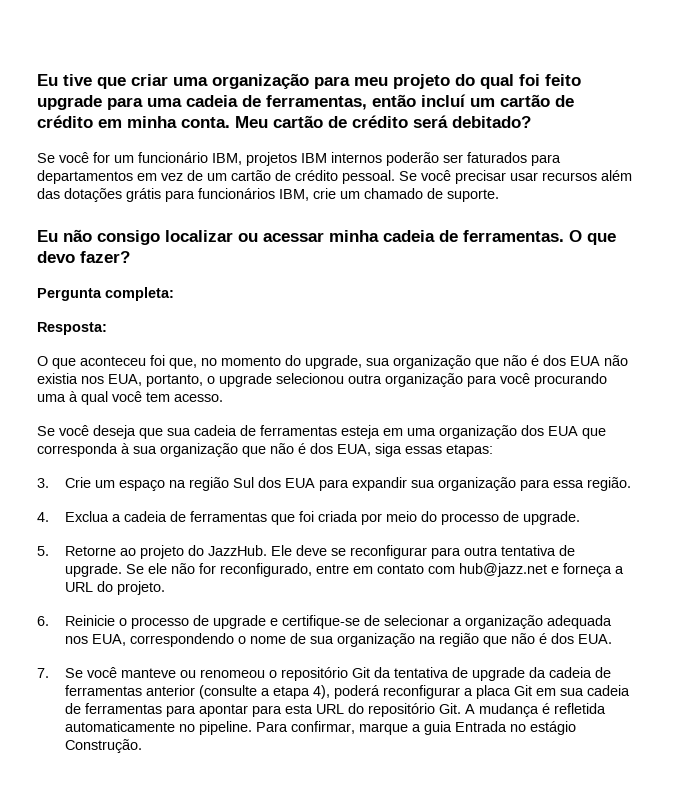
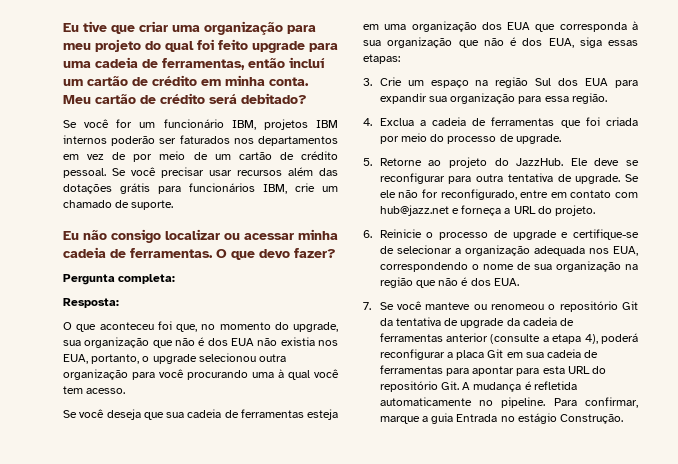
- Se você for um funcionário IBM, projetos IBM internos poderão ser faturados para departamentos em vez de um cartão de crédito pessoal.
+ Se você for um funcionário IBM, projetos IBM internos poderão ser faturados nos departamentos em vez de por meio de um cartão de crédito pessoal.

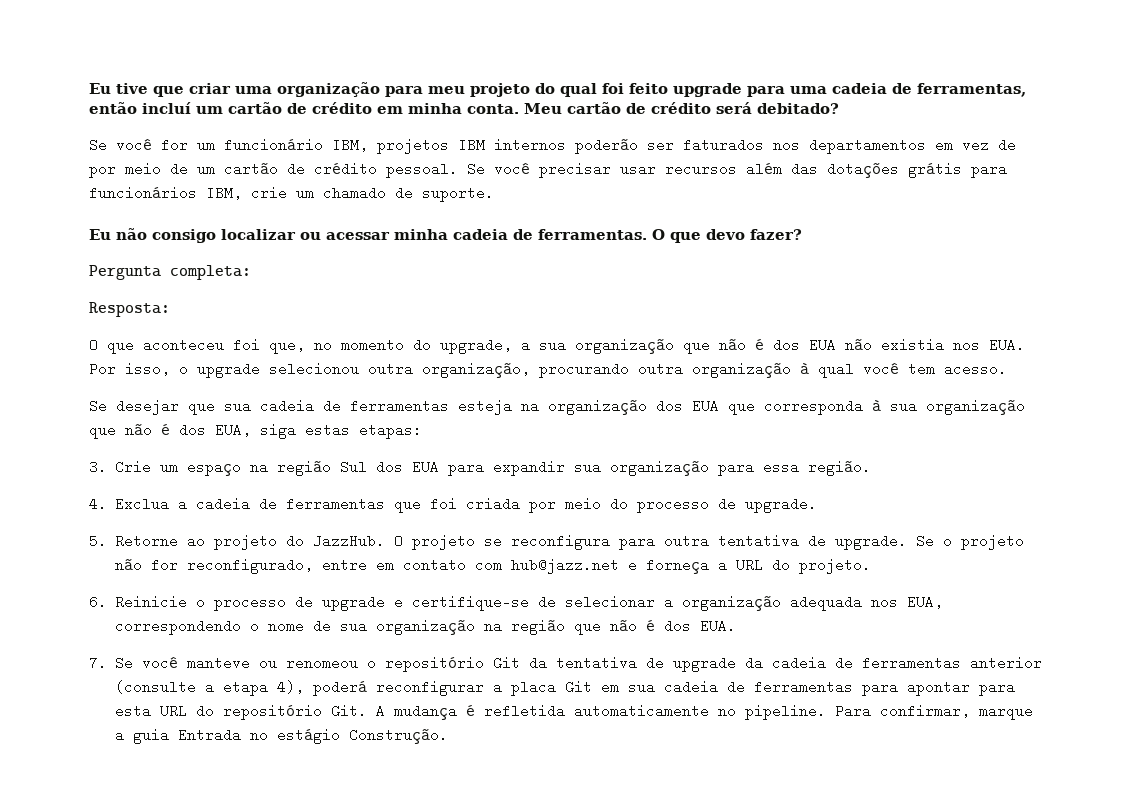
- O que aconteceu foi que, no momento do upgrade, sua organização que não é dos EUA não existia nos EUA, portanto, o upgrade selecionou outra organização para você procurando uma à qual você tem acesso.
+ O que aconteceu foi que, no momento do upgrade, a sua organização que não é dos EUA não existia nos EUA. Por isso, o upgrade selecionou outra organização, procurando outra organização à qual você tem acesso.
- Se você deseja que sua cadeia de ferramentas esteja em uma organização dos EUA que corresponda à sua organização que não é dos EUA, siga essas etapas:
+ Se desejar que sua cadeia de ferramentas esteja na organização dos EUA que corresponda à sua organização que não é dos EUA, siga estas etapas:
- Ele deve se reconfigurar para outra tentativa de upgrade.
+ O projeto se reconfigura para outra tentativa de upgrade.
- Se ele não for reconfigurado, entre em contato com hub@jazz.net e forneça a URL do projeto.
+ Se o projeto não for reconfigurado, entre em contato com hub@jazz.net e forneça a URL do projeto.

